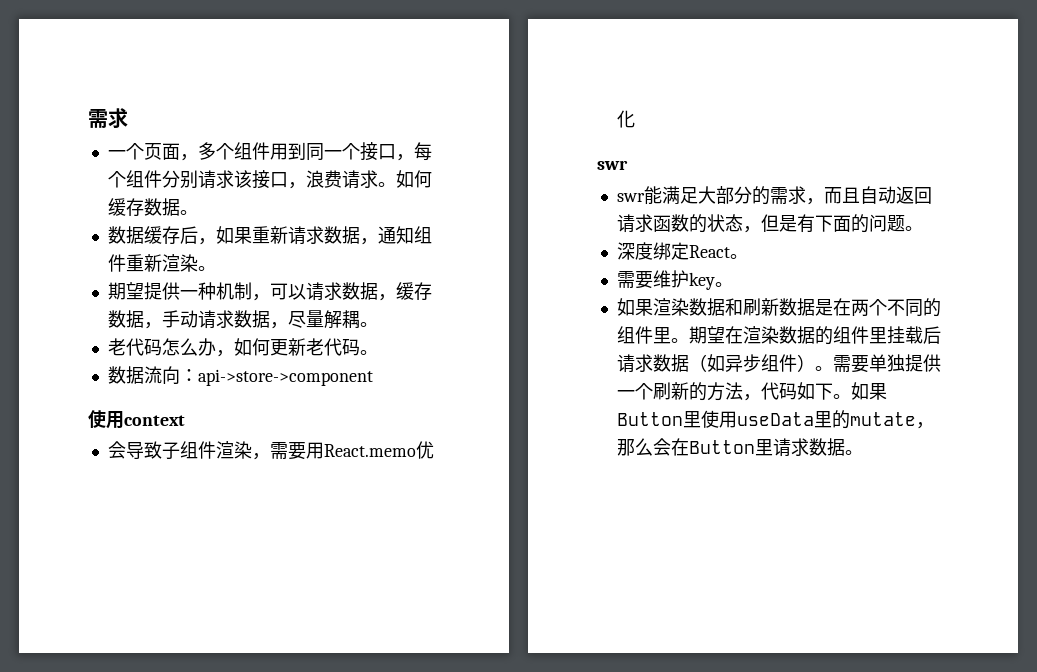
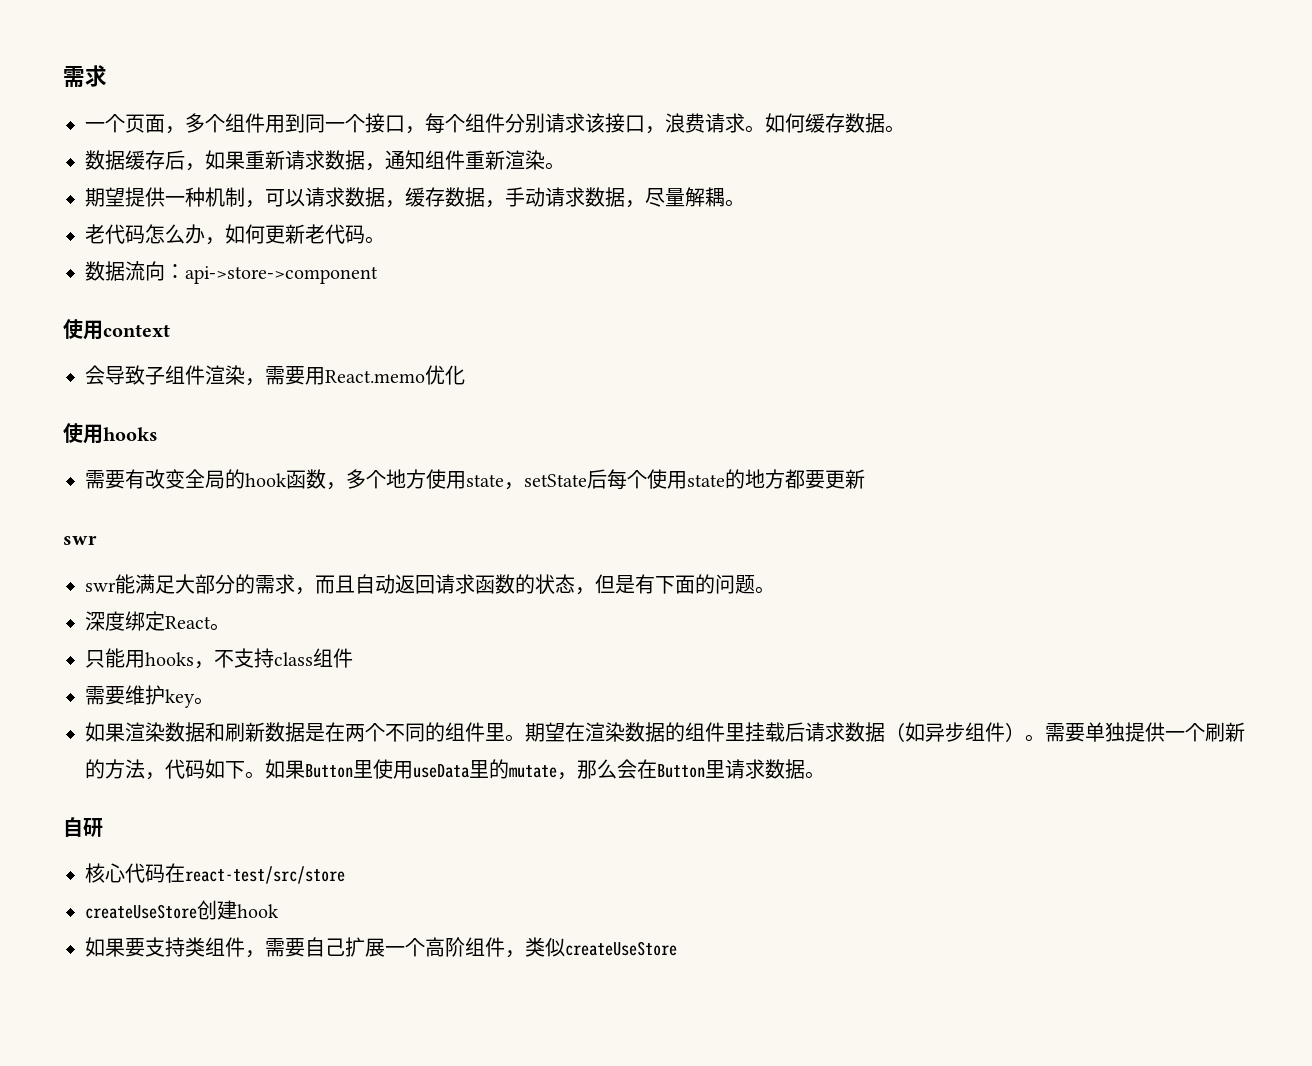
+ 使用hooks
+ 需要有改变全局的hook函数，多个地方使用state，setState后每个使用state的地方都要更新
+ 只能用hooks，不支持class组件
+ 自研
+ 核心代码在react-test/src/store
+ createUseStore创建hook
+ 如果要支持类组件，需要自己扩展一个高阶组件，类似createUseStore

